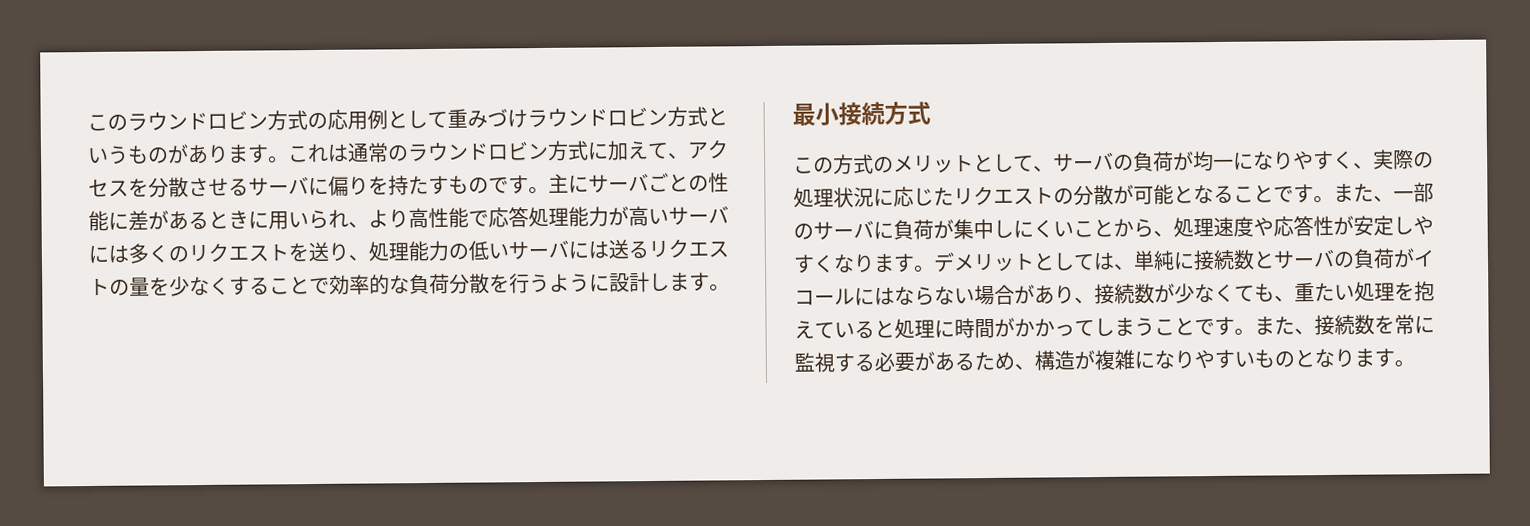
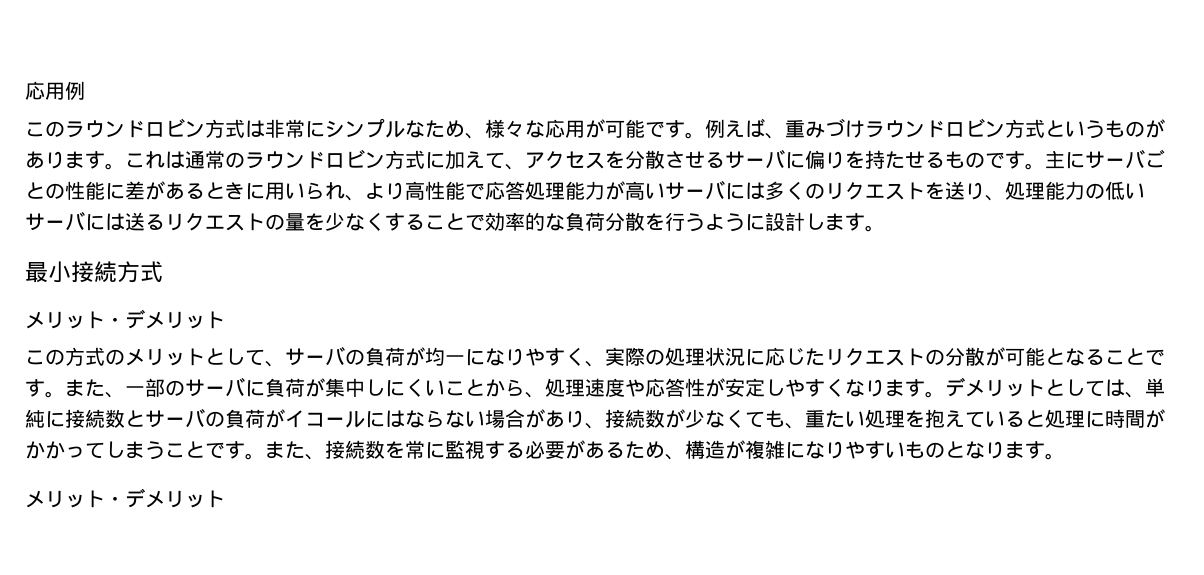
+ 応用例
- このラウンドロビン方式の応用例として重みづけラウンドロビン方式というものがあります。
+ このラウンドロビン方式は非常にシンプルなため、様々な応用が可能です。例えば、重みづけラウンドロビン方式というものがあります。
- これは通常のラウンドロビン方式に加えて、アクセスを分散させるサーバに偏りを持たすものです。
+ これは通常のラウンドロビン方式に加えて、アクセスを分散させるサーバに偏りを持たせるものです。
  最小接続方式
+ メリット・デメリット
  また、接続数を常に監視する必要があるため、構造が複雑になりやすいものとなります。
+ メリット・デメリット

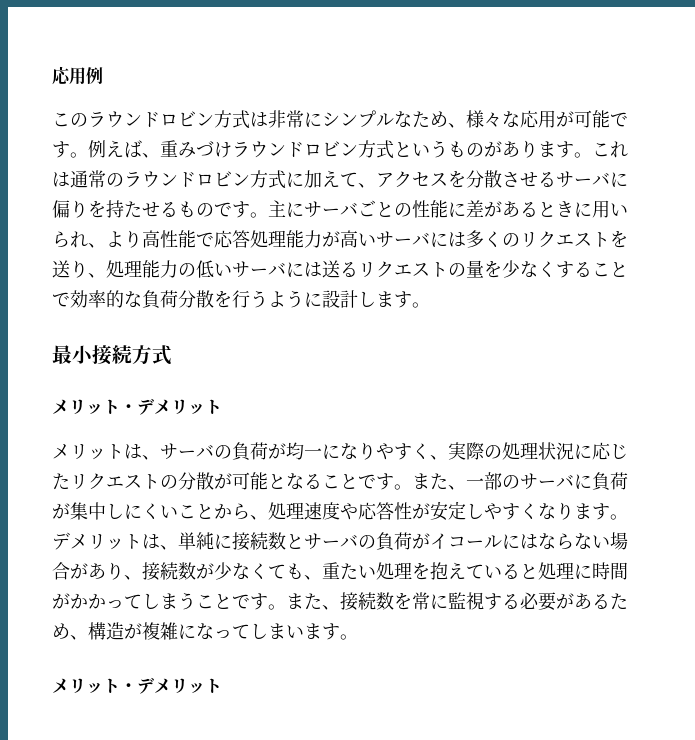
- この方式のメリットとして、サーバの負荷が均一になりやすく、実際の処理状況に応じたリクエストの分散が可能となることです。
+ メリットは、サーバの負荷が均一になりやすく、実際の処理状況に応じたリクエストの分散が可能となることです。
- デメリットとしては、単純に接続数とサーバの負荷がイコールにはならない場合があり、接続数が少なくても、重たい処理を抱えていると処理に時間がかかってしまうことです。
+ デメリットは、単純に接続数とサーバの負荷がイコールにはならない場合があり、接続数が少なくても、重たい処理を抱えていると処理に時間がかかってしまうことです。
- また、接続数を常に監視する必要があるため、構造が複雑になりやすいものとなります。
+ また、接続数を常に監視する必要があるため、構造が複雑になってしまいます。

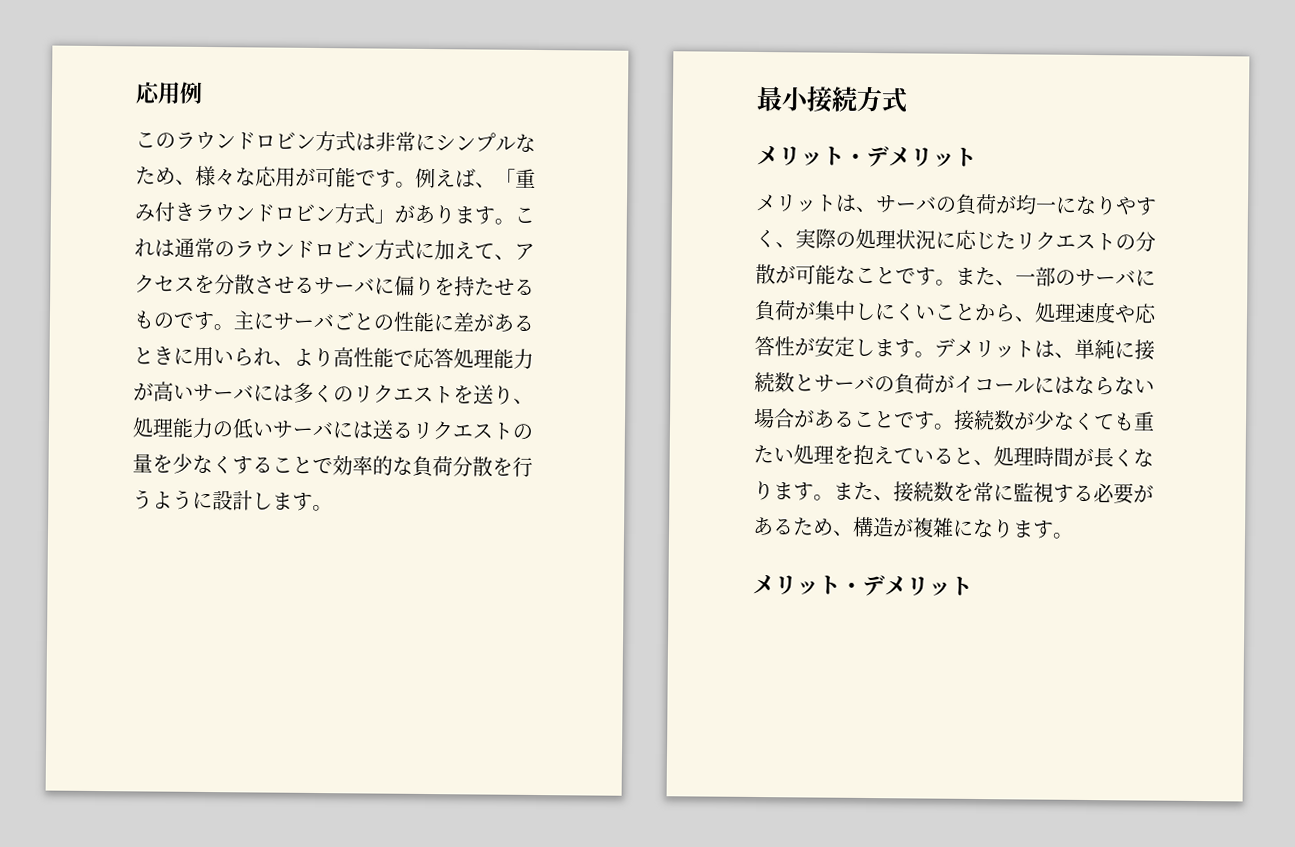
- 例えば、重みづけラウンドロビン方式というものがあります。
+ 例えば、「重み付きラウンドロビン方式」があります。
- メリットは、サーバの負荷が均一になりやすく、実際の処理状況に応じたリクエストの分散が可能となることです。
+ メリットは、サーバの負荷が均一になりやすく、実際の処理状況に応じたリクエストの分散が可能なことです。
- また、一部のサーバに負荷が集中しにくいことから、処理速度や応答性が安定しやすくなります。
+ また、一部のサーバに負荷が集中しにくいことから、処理速度や応答性が安定します。
- デメリットは、単純に接続数とサーバの負荷がイコールにはならない場合があり、接続数が少なくても、重たい処理を抱えていると処理に時間がかかってしまうことです。
+ デメリットは、単純に接続数とサーバの負荷がイコールにはならない場合があることです。接続数が少なくても重たい処理を抱えていると、処理時間が長くなります。
- また、接続数を常に監視する必要があるため、構造が複雑になってしまいます。
+ また、接続数を常に監視する必要があるため、構造が複雑になります。

